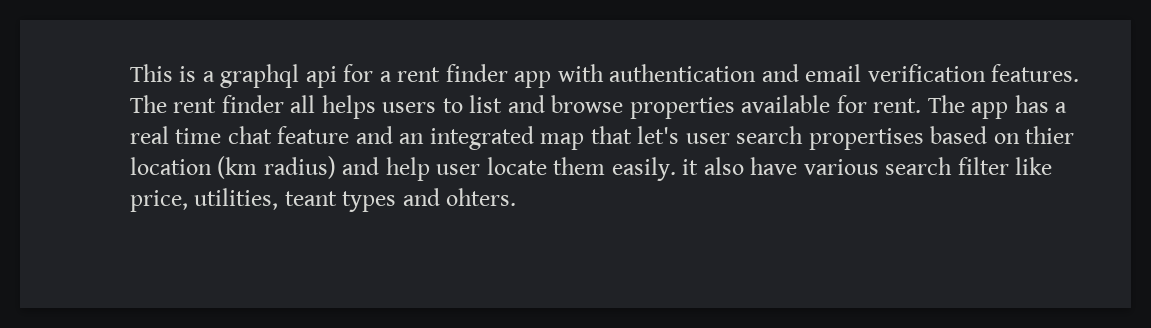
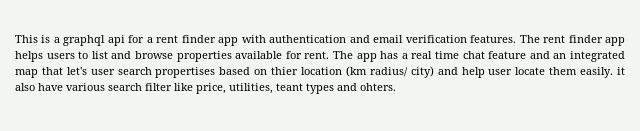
- The rent finder all helps users to list and browse properties available for rent.
+ The rent finder app helps users to list and browse properties available for rent.
- The app has a real time chat feature and an integrated map that let's user search propertises based on thier location (km radius) and help user locate them easily. it also have various search filter like price, utilities, teant types and ohters.
+ The app has a real time chat feature and an integrated map that let's user search propertises based on thier location (km radius/ city) and help user locate them easily. it also have various search filter like price, utilities, teant types and ohters.

